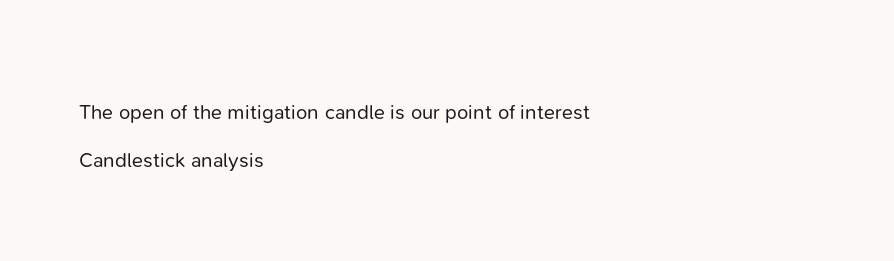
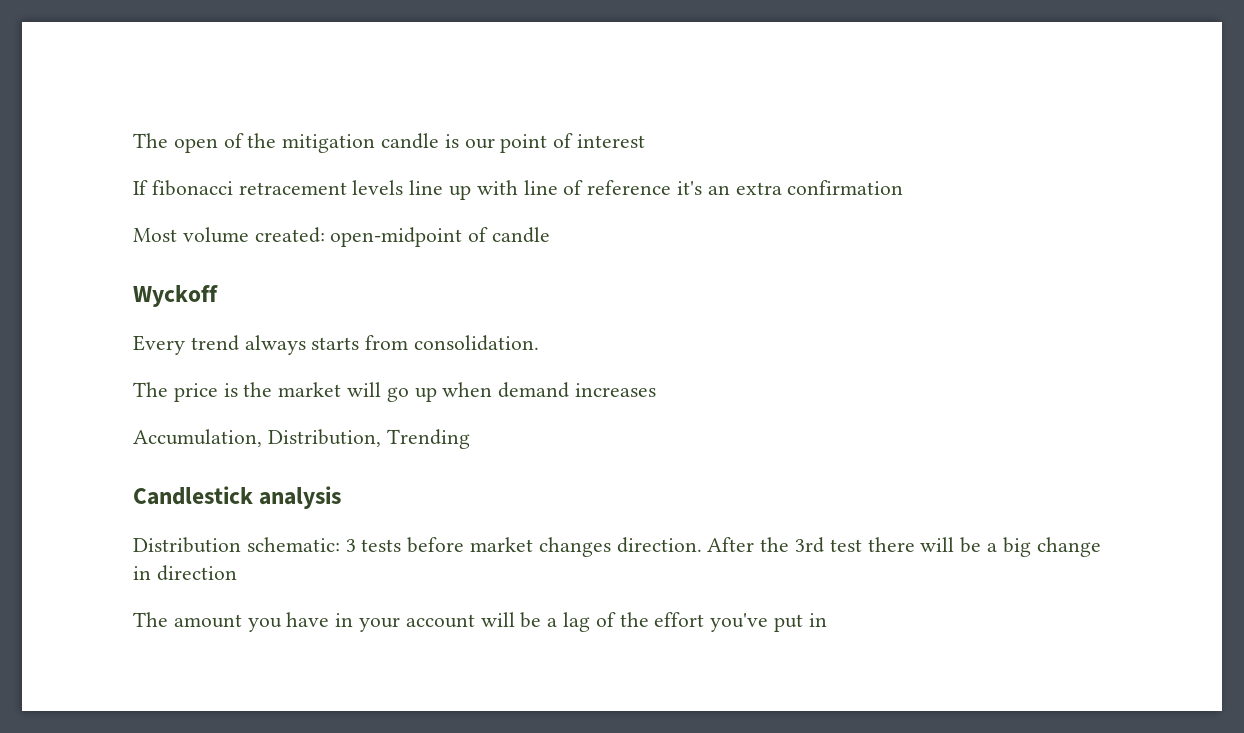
+ If fibonacci retracement levels line up with line of reference it's an extra confirmation
+ Most volume created: open-midpoint of candle
+ Wyckoff
+ Every trend always starts from consolidation.
+ The price is the market will go up when demand increases
+ Accumulation, Distribution, Trending
  Candlestick analysis
+ Distribution schematic: 3 tests before market changes direction. After the 3rd test there will be a big change in direction
+ The amount you have in your account will be a lag of the effort you've put in

